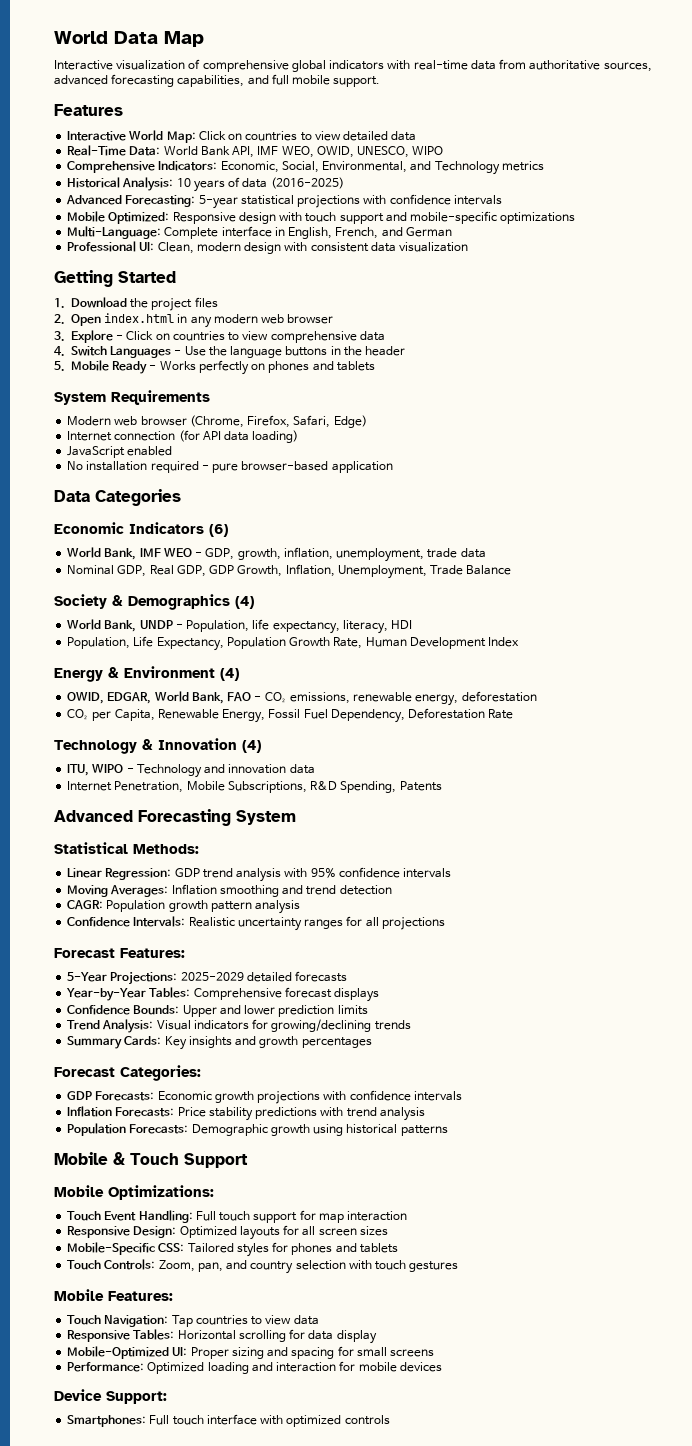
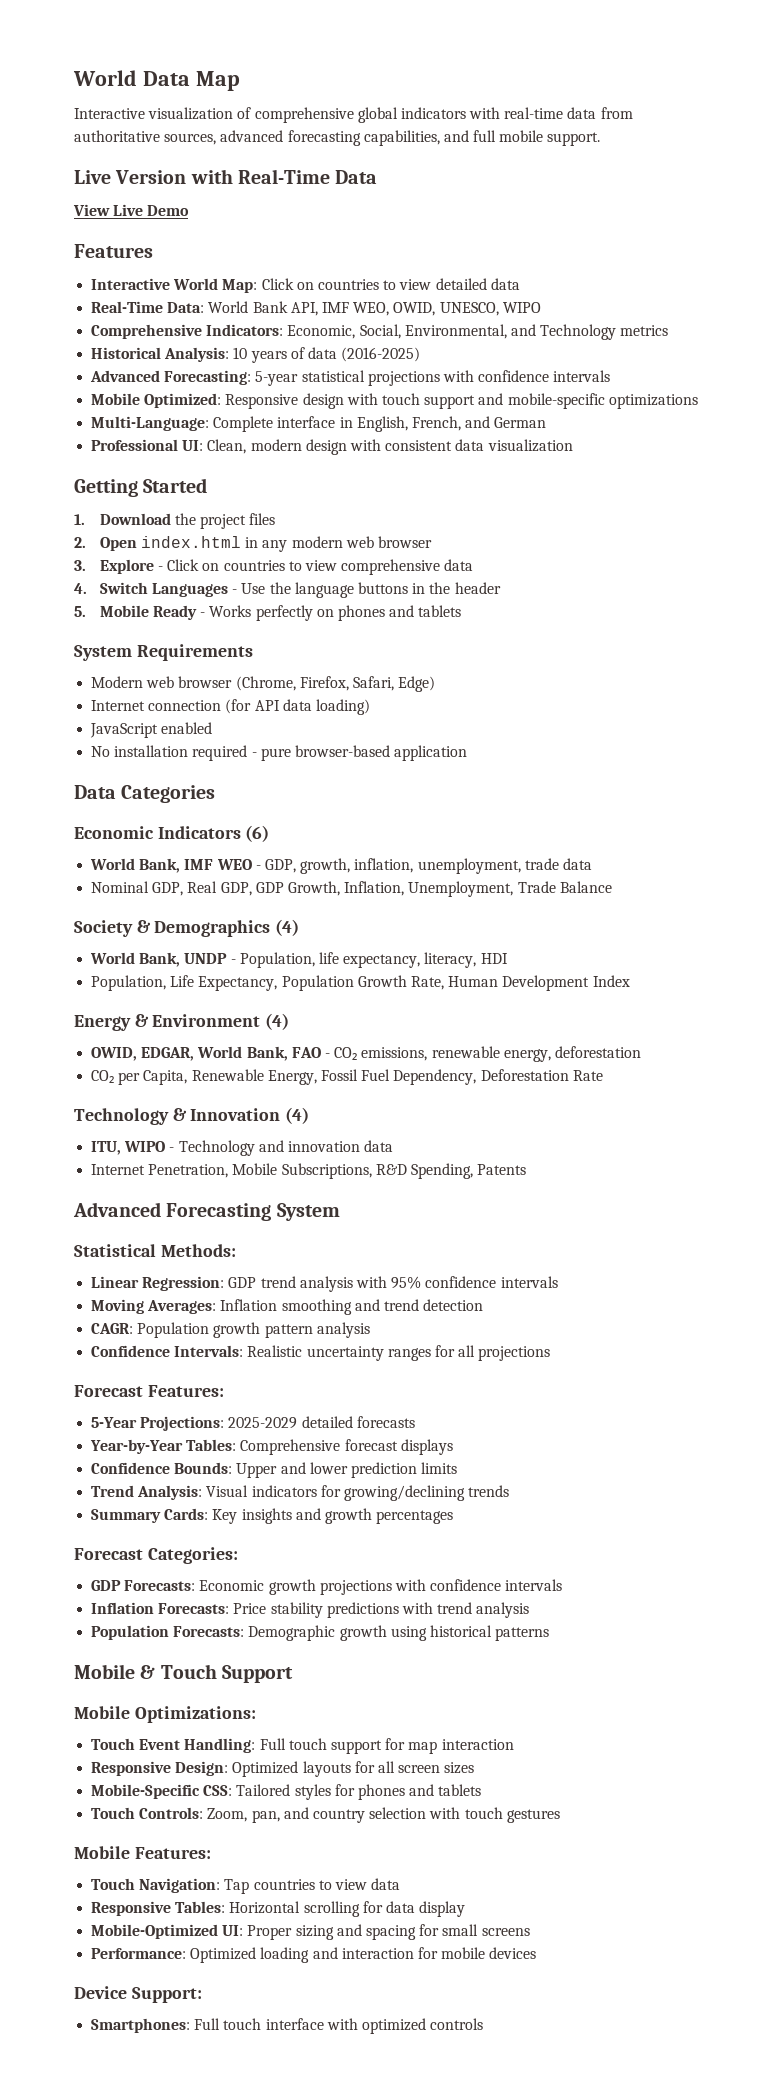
+ Live Version with Real-Time Data
+ View Live Demo

